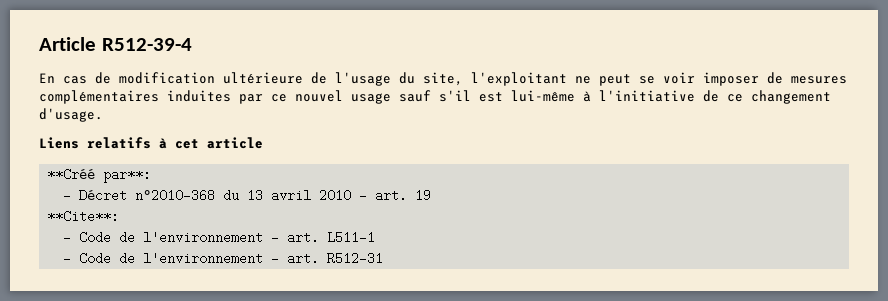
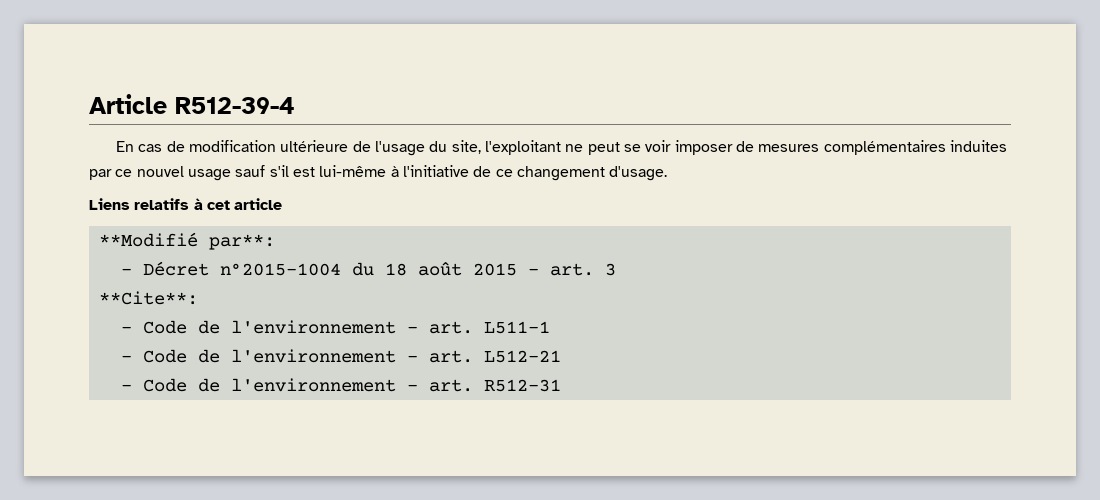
- **Créé par**:
+ **Modifié par**:
- - Décret n°2010-368 du 13 avril 2010 - art. 19
+ - Décret n°2015-1004 du 18 août 2015 - art. 3
+ - Code de l'environnement - art. L512-21

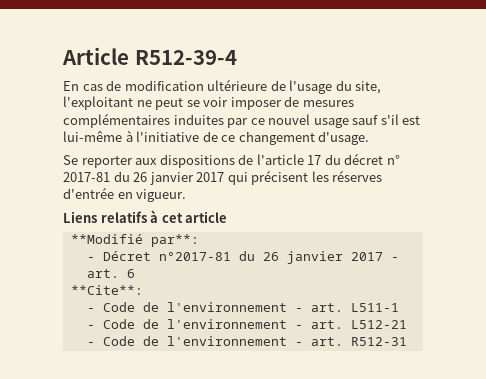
+ Se reporter aux dispositions de l'article 17 du décret n° 2017-81 du 26 janvier 2017 qui précisent les réserves d'entrée en vigueur.
- - Décret n°2015-1004 du 18 août 2015 - art. 3
+ - Décret n°2017-81 du 26 janvier 2017 - art. 6

